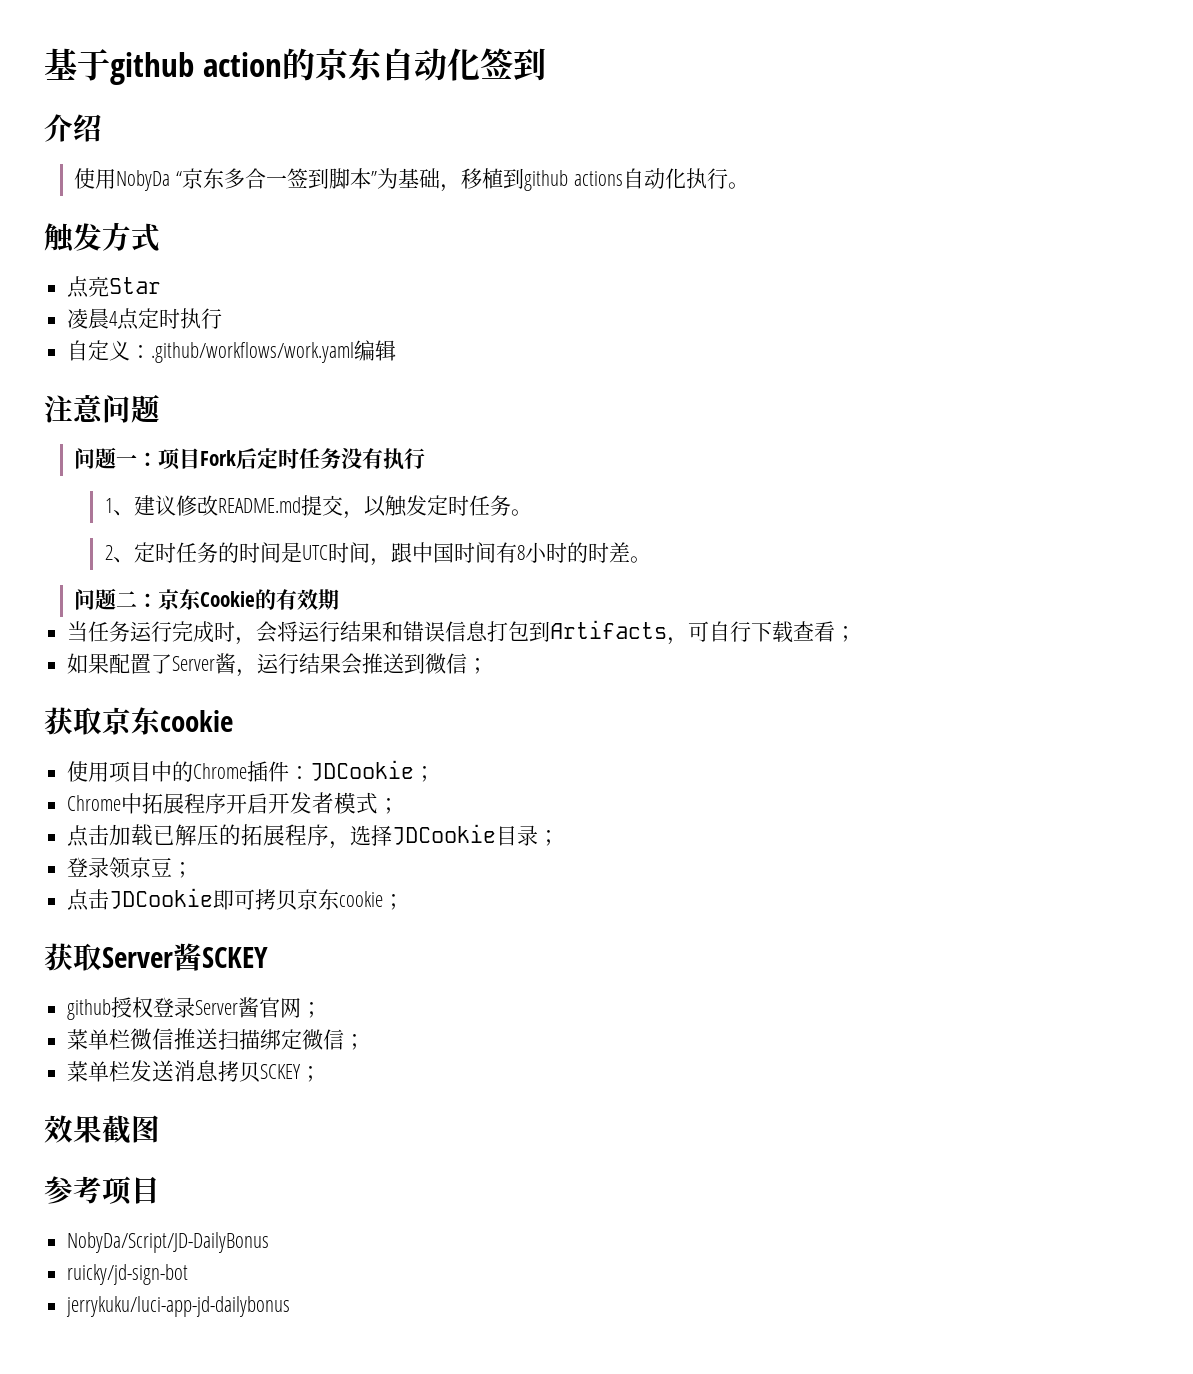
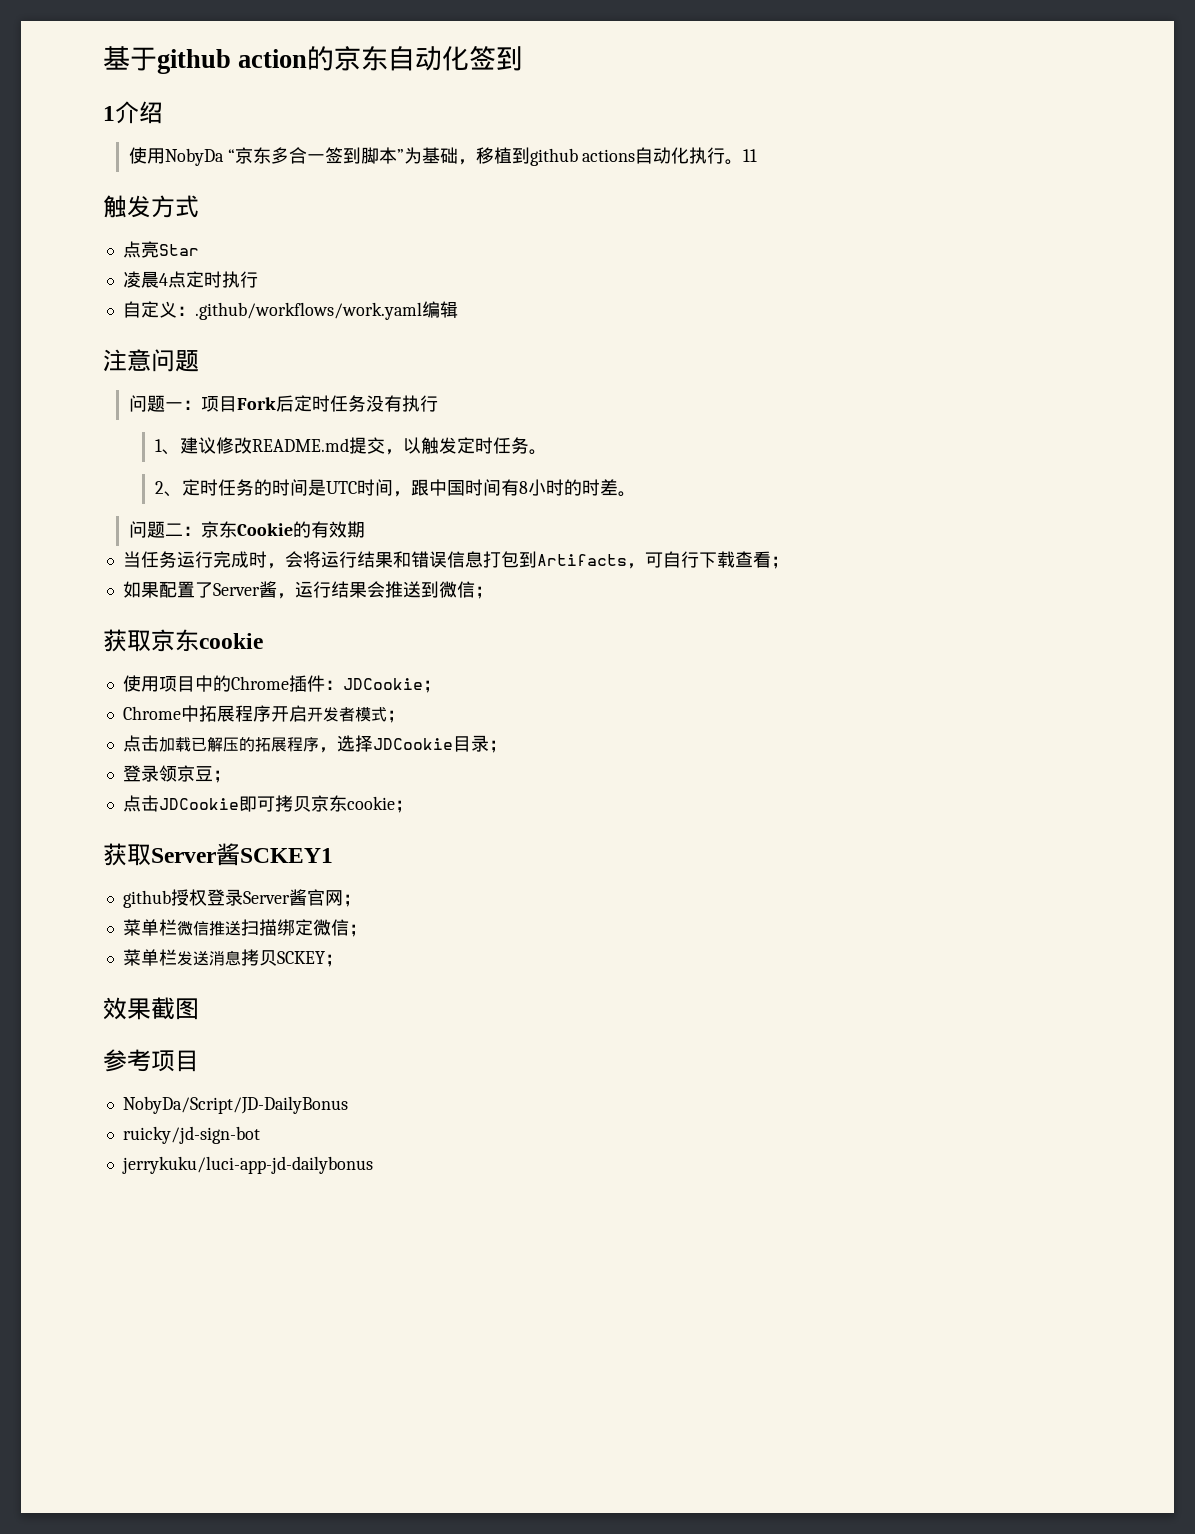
- 介绍
+ 1介绍
+ 11
- 获取Server酱SCKEY
+ 获取Server酱SCKEY1

